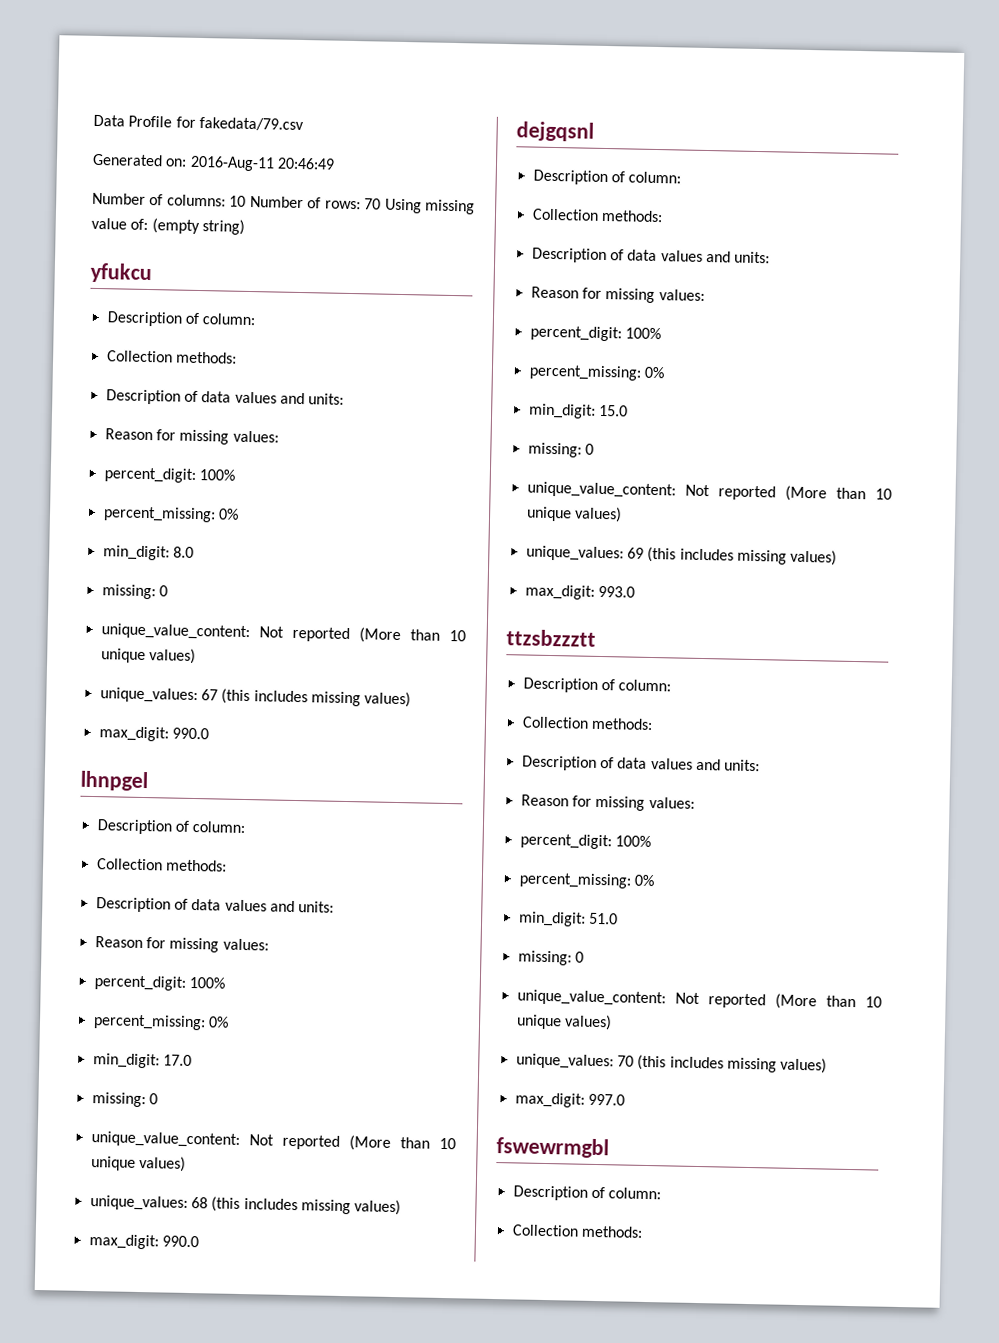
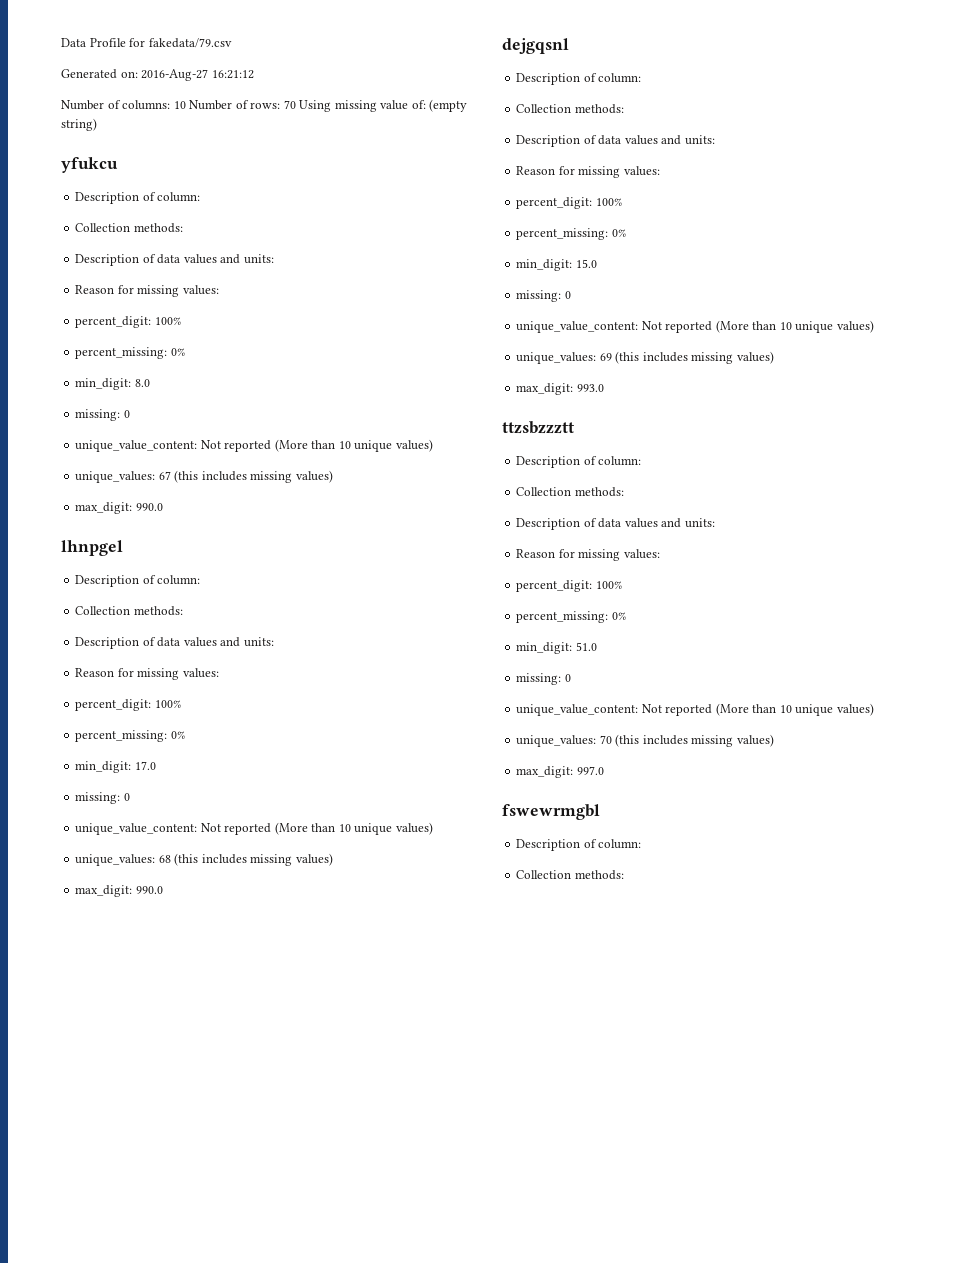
- Generated on: 2016-Aug-11 20:46:49
+ Generated on: 2016-Aug-27 16:21:12

